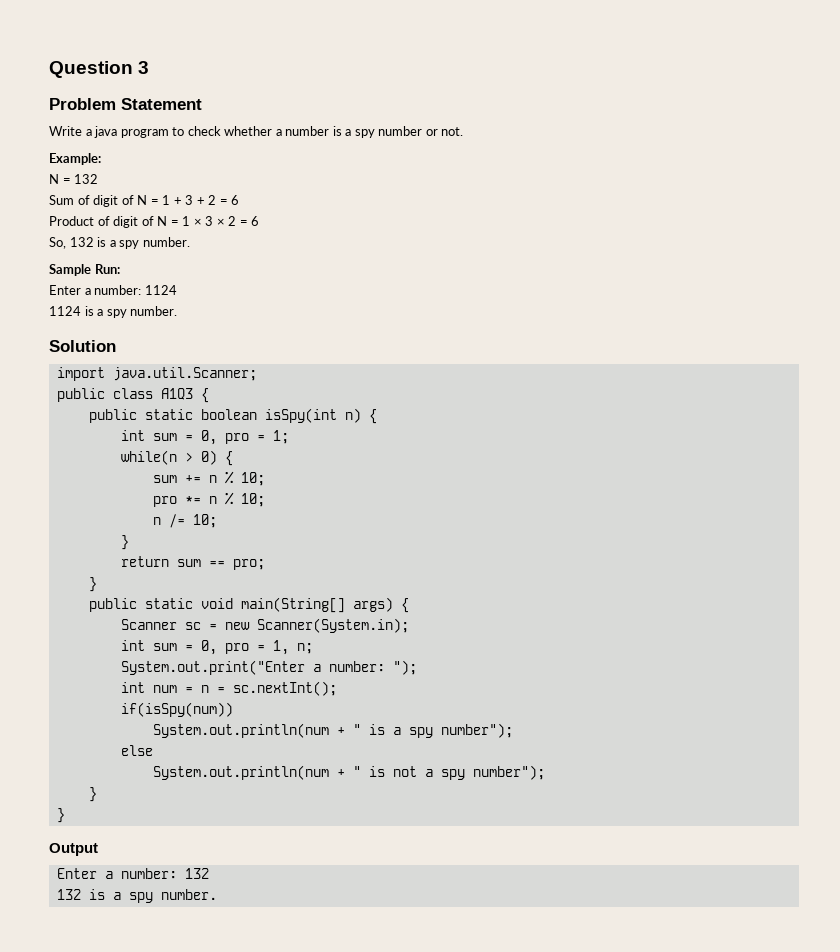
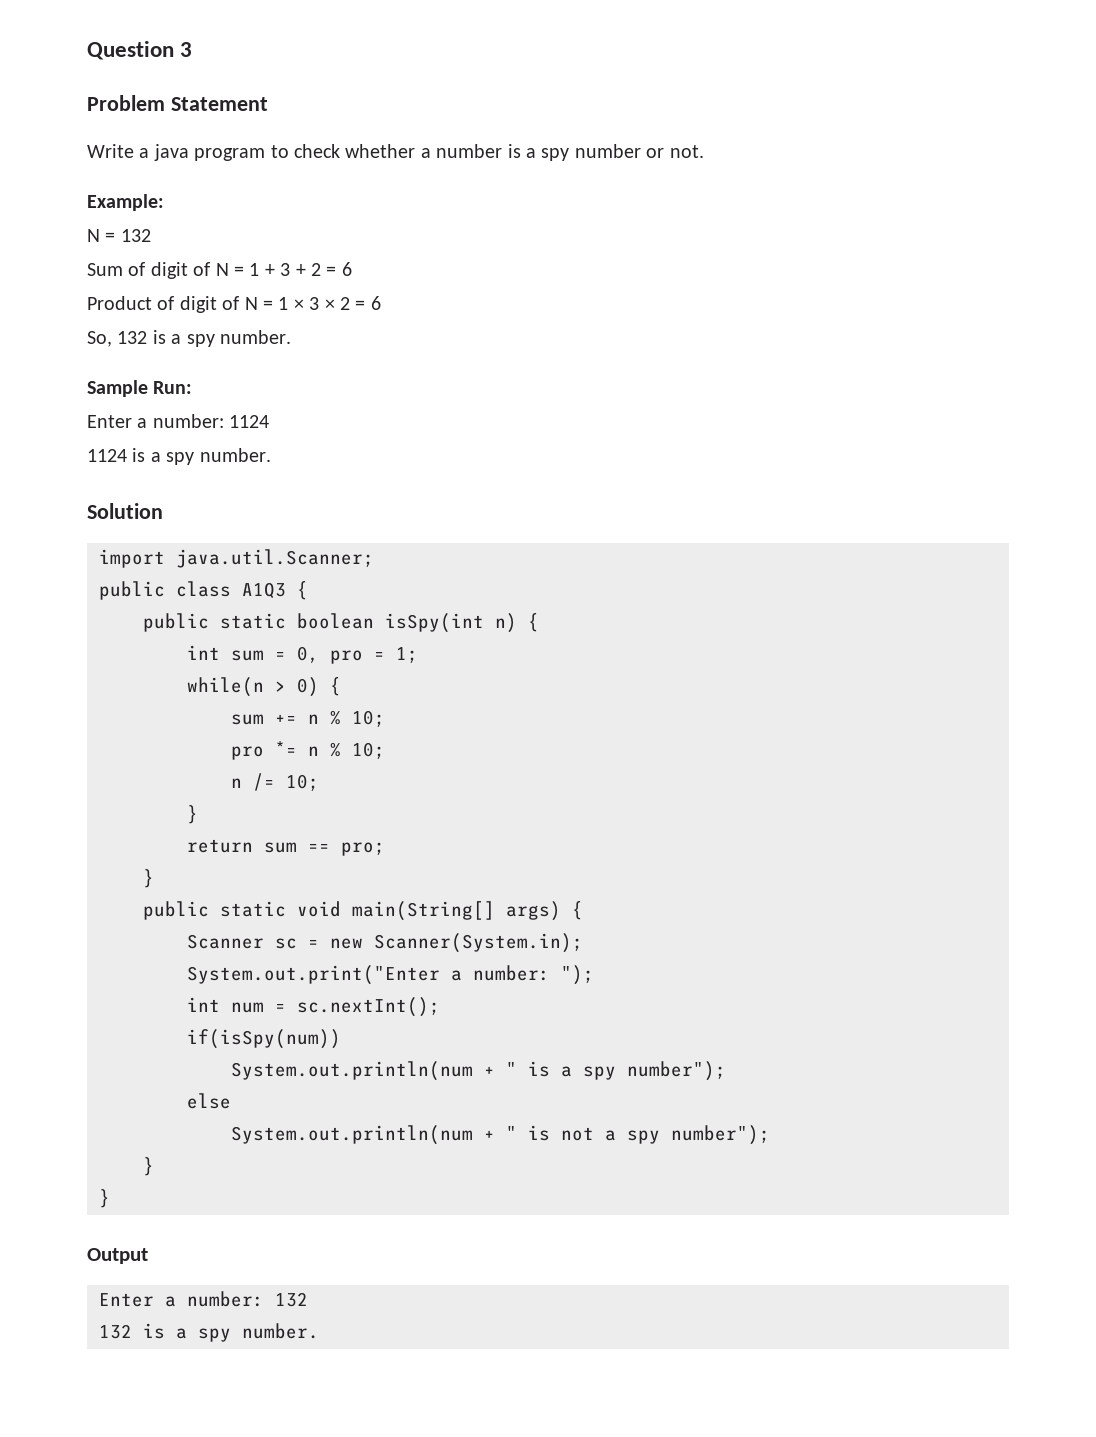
- int sum = 0, pro = 1, n;
- int num = n = sc.nextInt();
+ int num = sc.nextInt();

